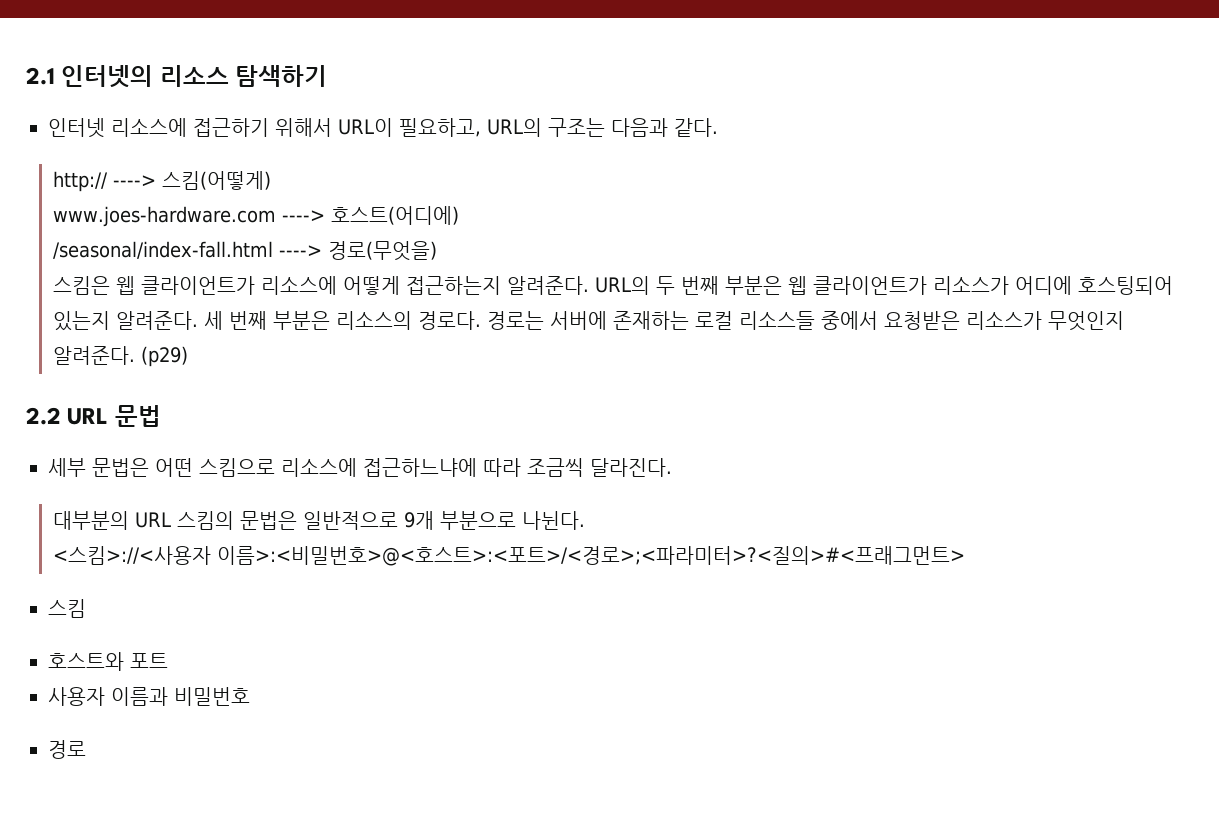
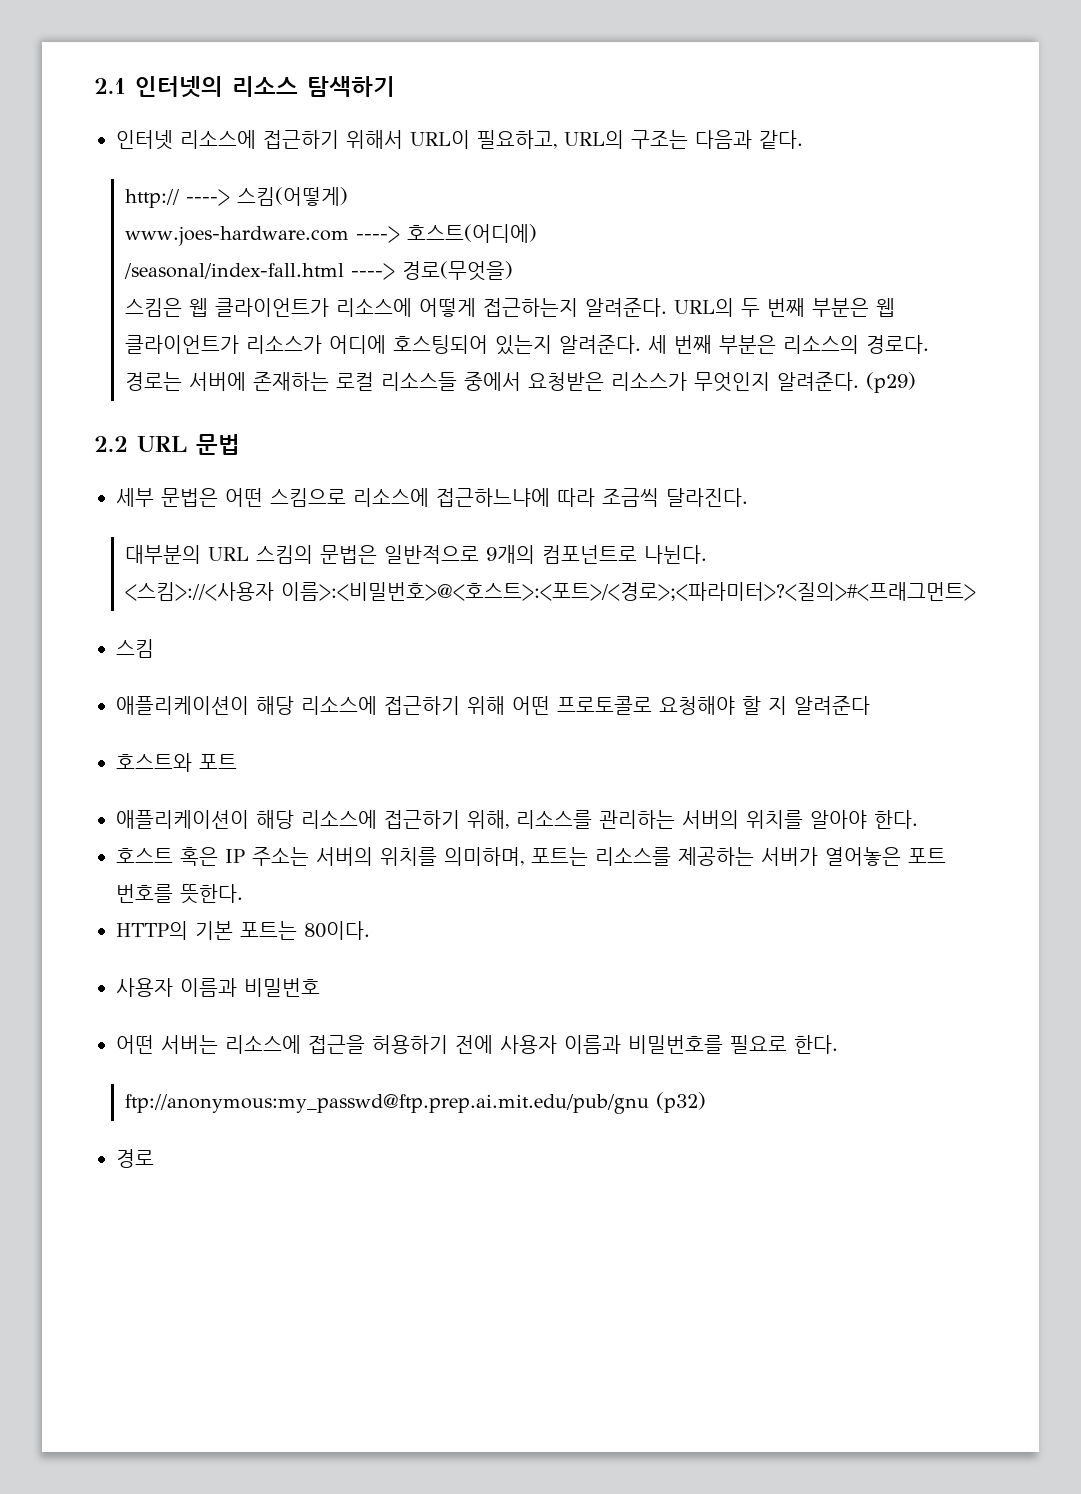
- 대부분의 URL 스킴의 문법은 일반적으로 9개 부분으로 나뉜다.
+ 대부분의 URL 스킴의 문법은 일반적으로 9개의 컴포넌트로 나뉜다.
+ 애플리케이션이 해당 리소스에 접근하기 위해 어떤 프로토콜로 요청해야 할 지 알려준다
  호스트와 포트
+ 애플리케이션이 해당 리소스에 접근하기 위해, 리소스를 관리하는 서버의 위치를 알아야 한다.
+ 호스트 혹은 IP 주소는 서버의 위치를 의미하며, 포트는 리소스를 제공하는 서버가 열어놓은 포트 번호를 뜻한다.
+ HTTP의 기본 포트는 80이다.
  사용자 이름과 비밀번호
+ 어떤 서버는 리소스에 접근을 허용하기 전에 사용자 이름과 비밀번호를 필요로 한다.
+ ftp://anonymous:my_passwd@ftp.prep.ai.mit.edu/pub/gnu (p32)

